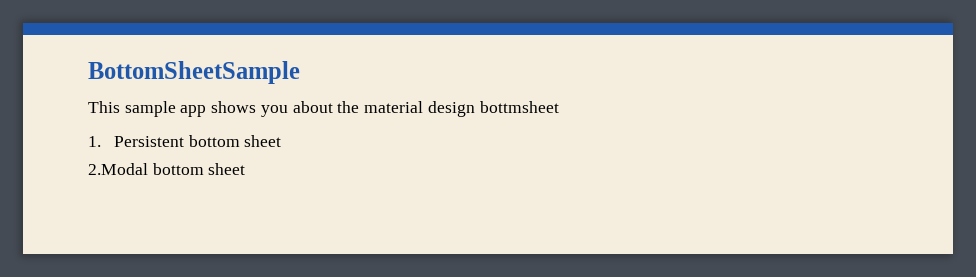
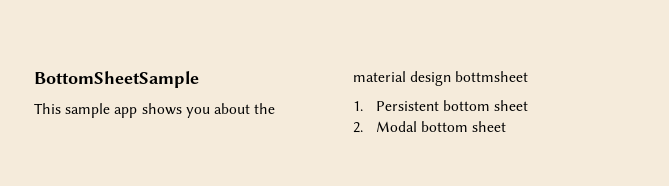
- 2.Modal bottom sheet
+ 2. Modal bottom sheet

